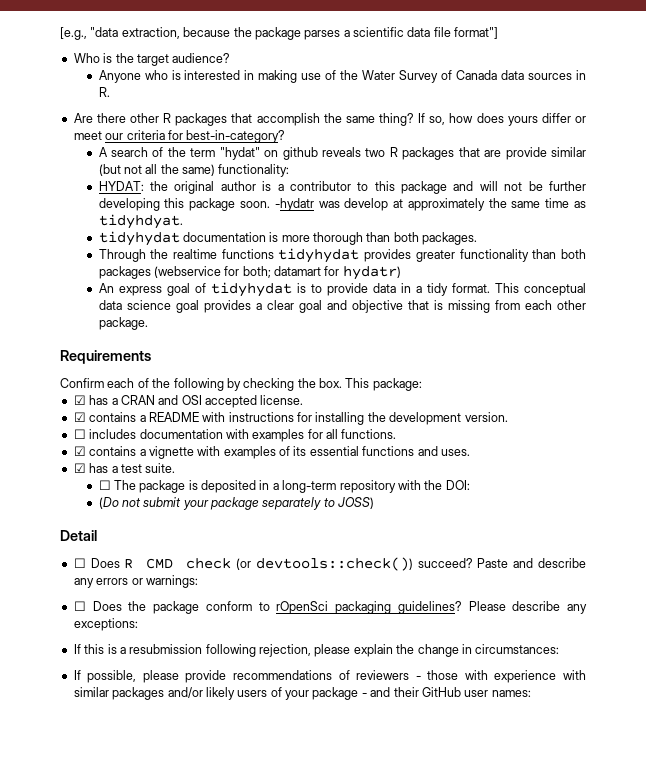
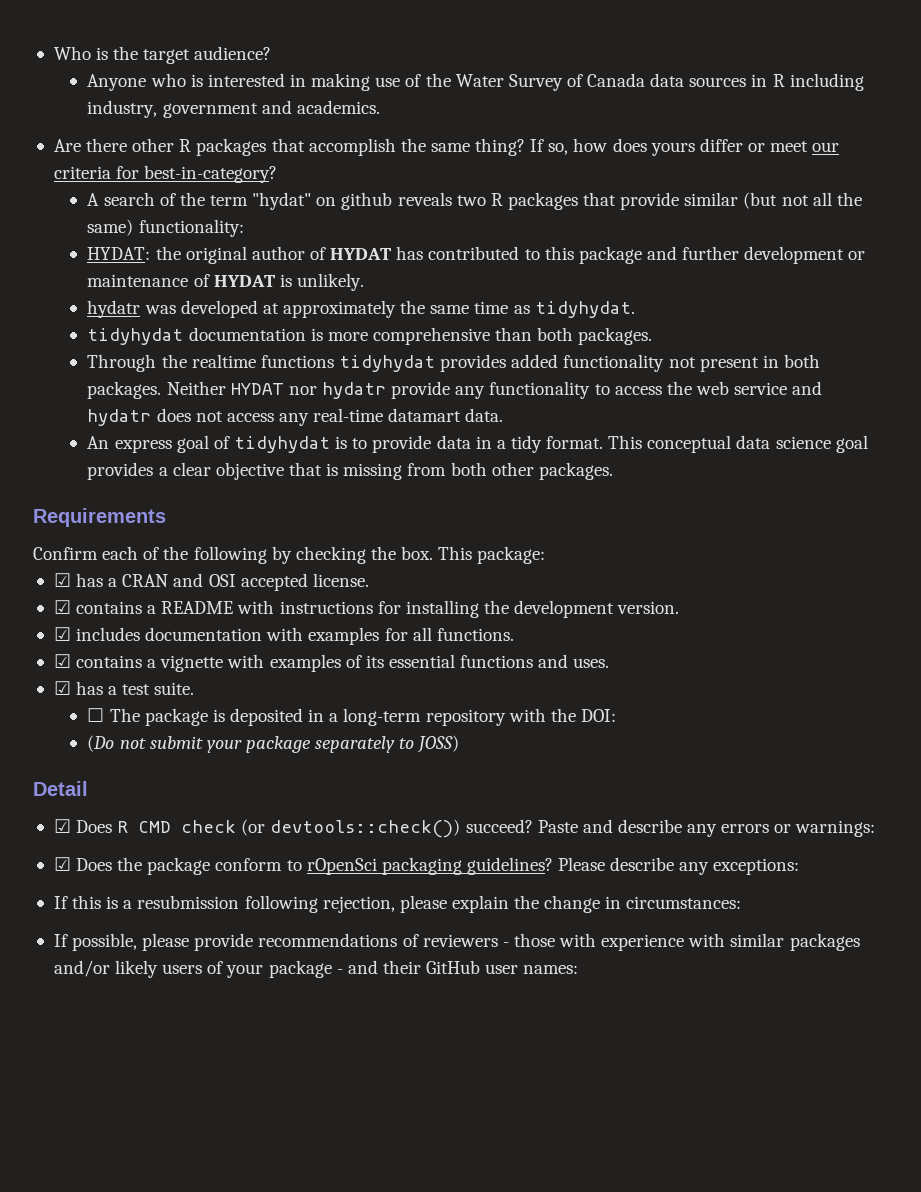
- [e.g., "data extraction, because the package parses a scientific data file format"]
- Anyone who is interested in making use of the Water Survey of Canada data sources in R.
+ Anyone who is interested in making use of the Water Survey of Canada data sources in R including industry, government and academics.
- A search of the term "hydat" on github reveals two R packages that are provide similar (but not all the same) functionality:
+ A search of the term "hydat" on github reveals two R packages that provide similar (but not all the same) functionality:
- HYDAT: the original author is a contributor to this package and will not be further developing this package soon. -hydatr was develop at approximately the same time as tidyhdyat.
+ HYDAT: the original author of HYDAT has contributed to this package and further development or maintenance of HYDAT is unlikely.
+ hydatr was developed at approximately the same time as tidyhydat.
- tidyhydat documentation is more thorough than both packages.
+ tidyhydat documentation is more comprehensive than both packages.
- Through the realtime functions tidyhydat provides greater functionality than both packages (webservice for both; datamart for hydatr)
+ Through the realtime functions tidyhydat provides added functionality not present in both packages. Neither HYDAT nor hydatr provide any functionality to access the web service and hydatr does not access any real-time datamart data.
- This conceptual data science goal provides a clear goal and objective that is missing from each other package.
+ This conceptual data science goal provides a clear objective that is missing from both other packages.
- ☐ includes documentation with examples for all functions.
+ ☑ includes documentation with examples for all functions.
- ☐ Does R CMD check (or devtools::check()) succeed?
+ ☑ Does R CMD check (or devtools::check()) succeed?
- ☐ Does the package conform to rOpenSci packaging guidelines?
+ ☑ Does the package conform to rOpenSci packaging guidelines?

